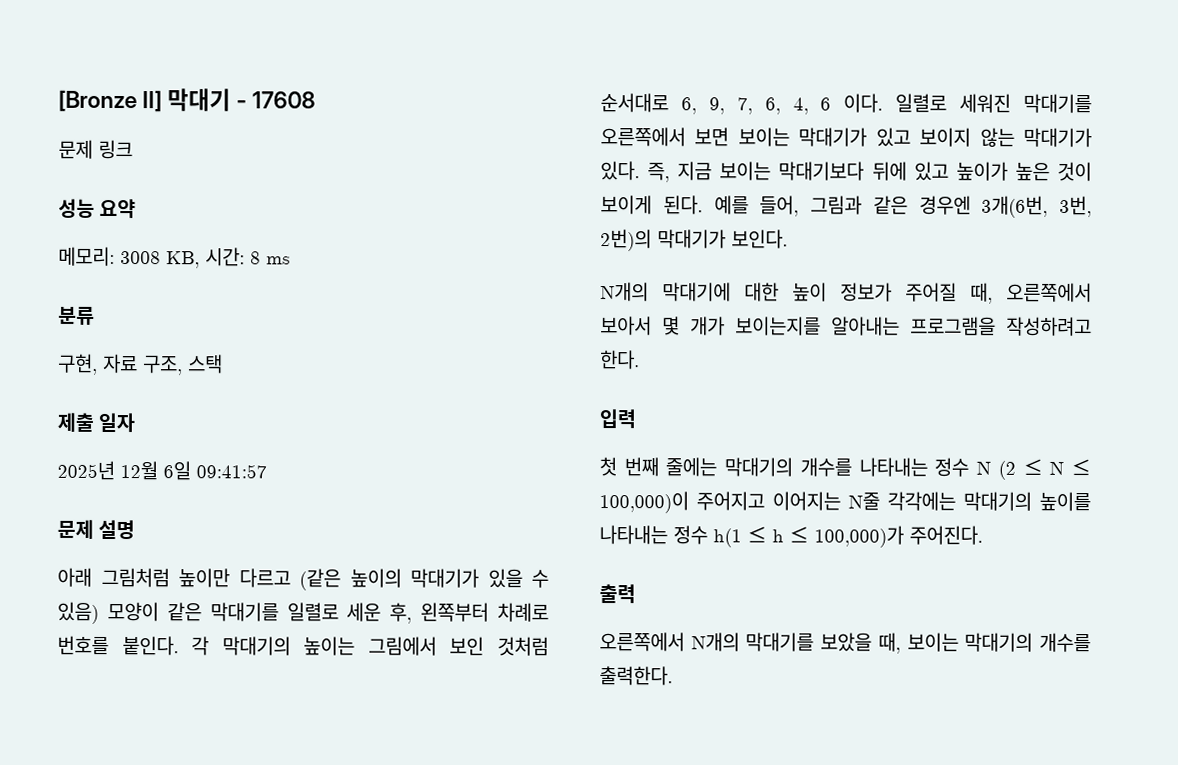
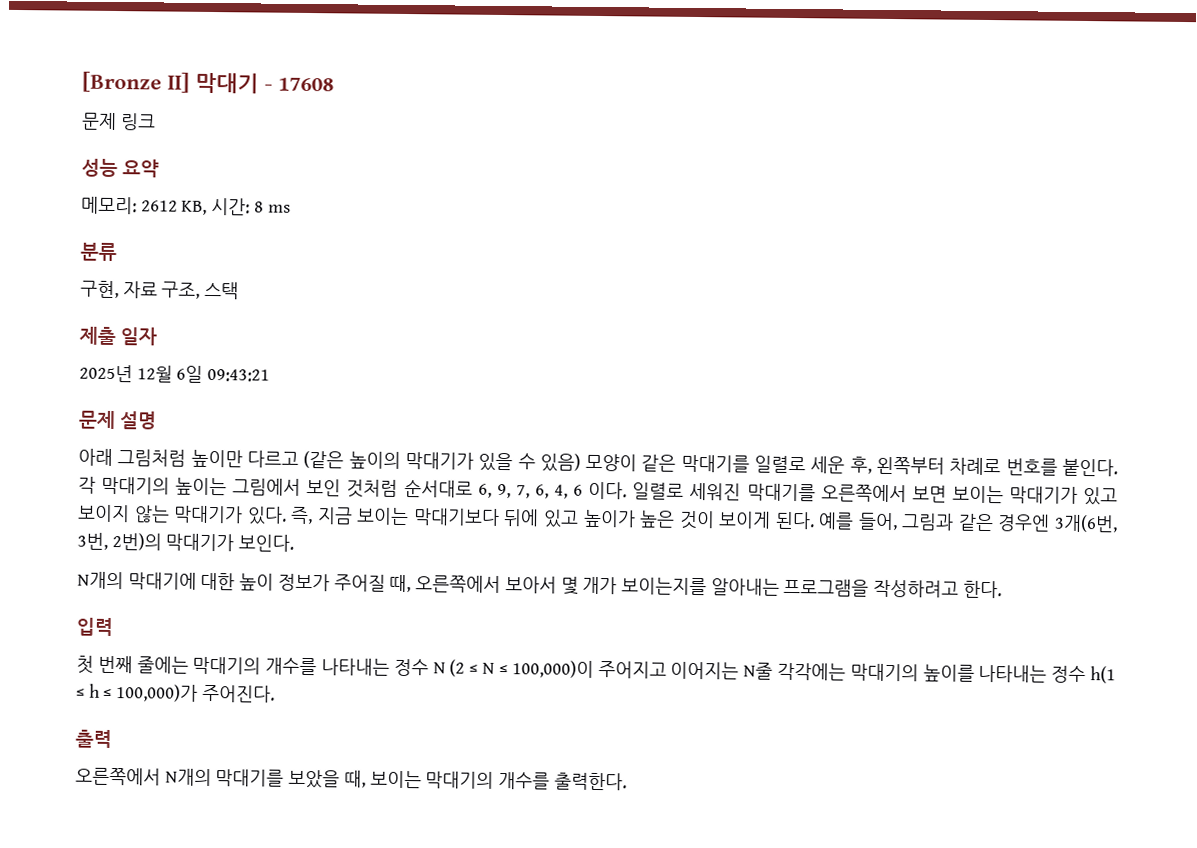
- 메모리: 3008 KB, 시간: 8 ms
+ 메모리: 2612 KB, 시간: 8 ms
- 2025년 12월 6일 09:41:57
+ 2025년 12월 6일 09:43:21

